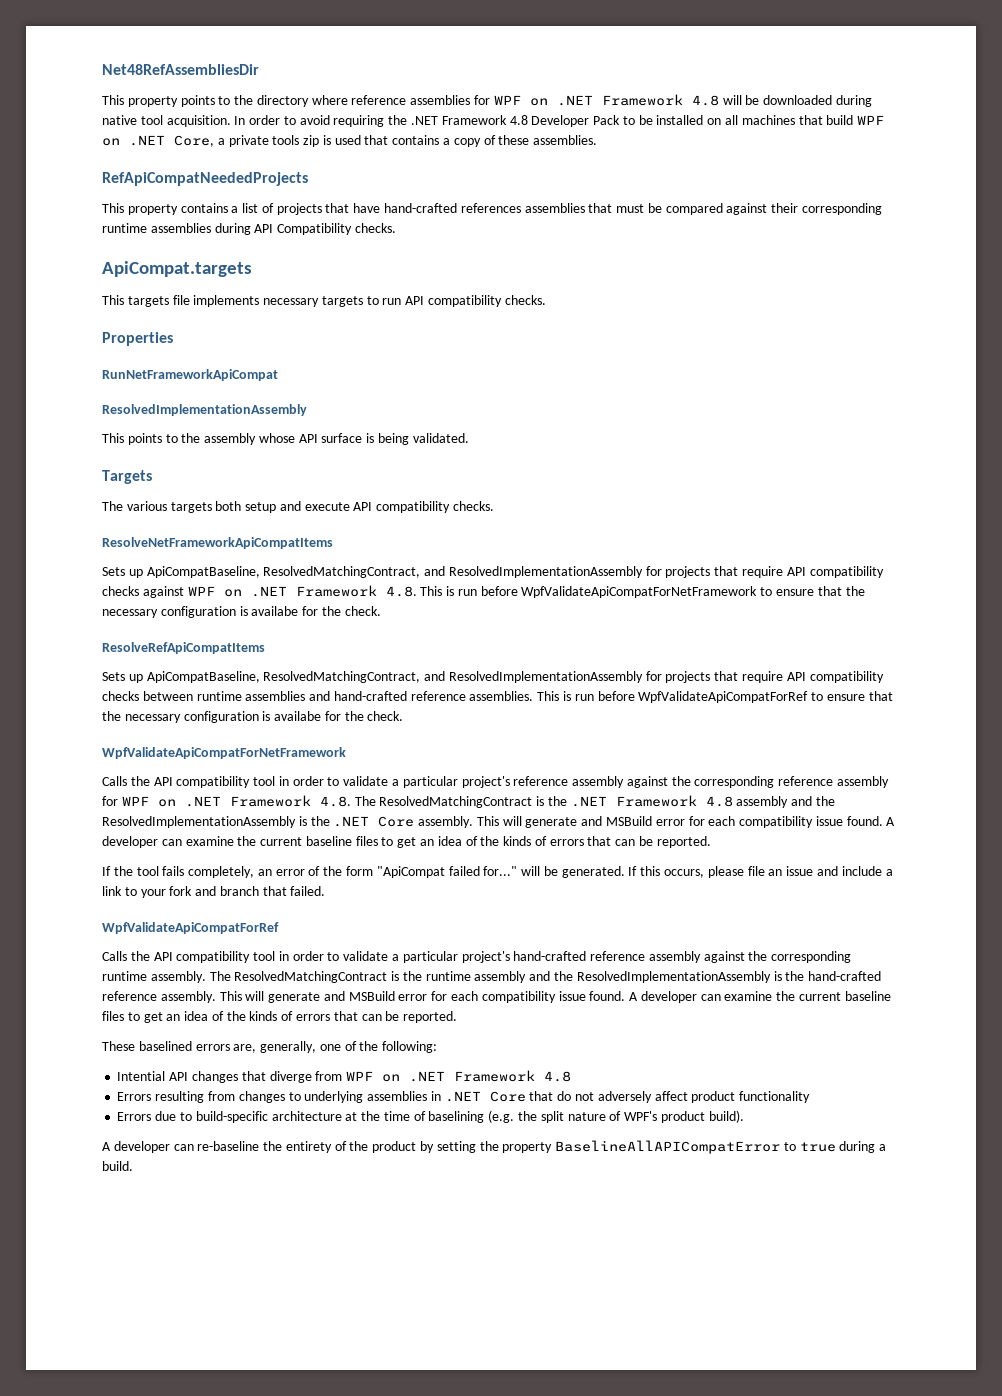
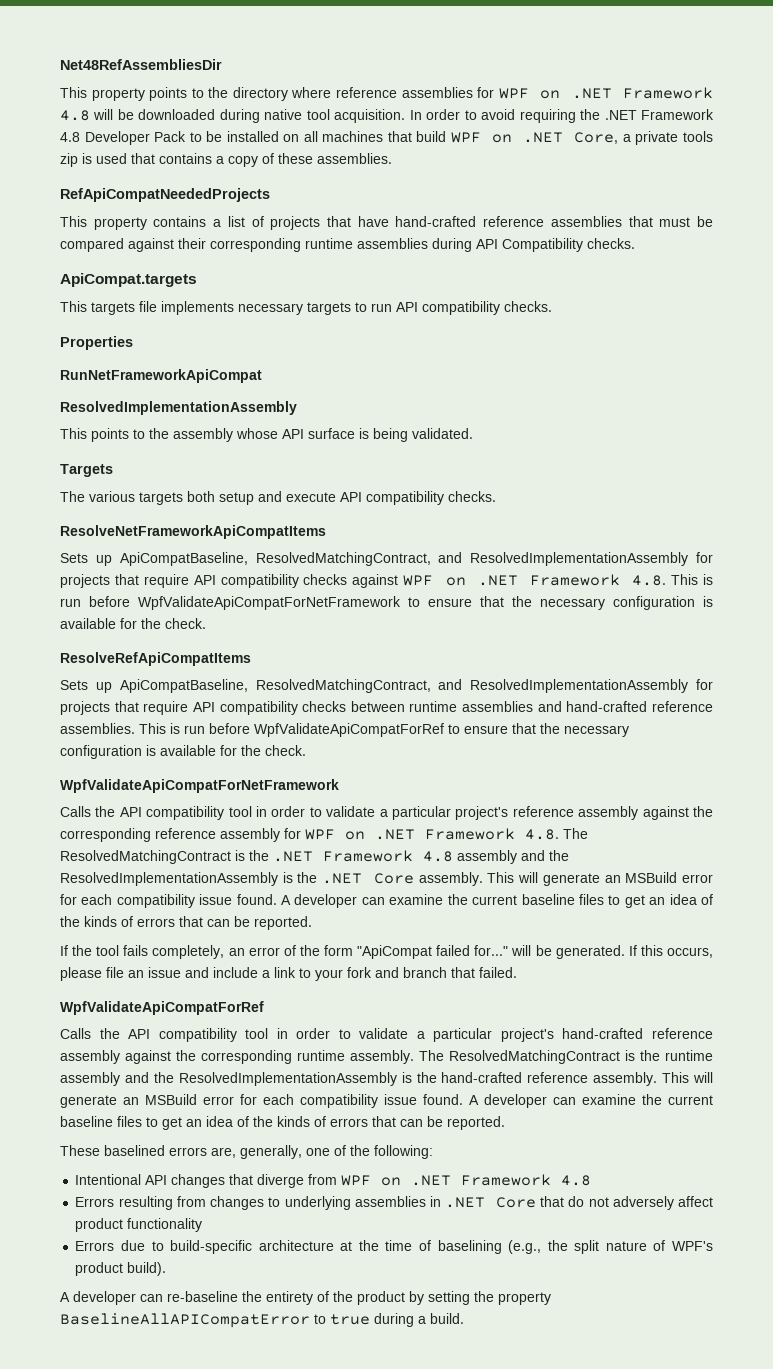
- This property contains a list of projects that have hand-crafted references assemblies that must be compared against their corresponding runtime assemblies during API Compatibility checks.
+ This property contains a list of projects that have hand-crafted reference assemblies that must be compared against their corresponding runtime assemblies during API Compatibility checks.
- Sets up ApiCompatBaseline, ResolvedMatchingContract, and ResolvedImplementationAssembly for projects that require API compatibility checks against WPF on .NET Framework 4.8. This is run before WpfValidateApiCompatForNetFramework to ensure that the necessary configuration is availabe for the check.
+ Sets up ApiCompatBaseline, ResolvedMatchingContract, and ResolvedImplementationAssembly for projects that require API compatibility checks against WPF on .NET Framework 4.8. This is run before WpfValidateApiCompatForNetFramework to ensure that the necessary configuration is available for the check.
- This is run before WpfValidateApiCompatForRef to ensure that the necessary configuration is availabe for the check.
+ This is run before WpfValidateApiCompatForRef to ensure that the necessary configuration is available for the check.
- Calls the API compatibility tool in order to validate a particular project's reference assembly against the corresponding reference assembly for WPF on .NET Framework 4.8. The ResolvedMatchingContract is the .NET Framework 4.8 assembly and the ResolvedImplementationAssembly is the .NET Core assembly. This will generate and MSBuild error for each compatibility issue found.
+ Calls the API compatibility tool in order to validate a particular project's reference assembly against the corresponding reference assembly for WPF on .NET Framework 4.8. The ResolvedMatchingContract is the .NET Framework 4.8 assembly and the ResolvedImplementationAssembly is the .NET Core assembly. This will generate an MSBuild error for each compatibility issue found.
- The ResolvedMatchingContract is the runtime assembly and the ResolvedImplementationAssembly is the hand-crafted reference assembly. This will generate and MSBuild error for each compatibility issue found.
+ The ResolvedMatchingContract is the runtime assembly and the ResolvedImplementationAssembly is the hand-crafted reference assembly. This will generate an MSBuild error for each compatibility issue found.
- Intential API changes that diverge from WPF on .NET Framework 4.8
+ Intentional API changes that diverge from WPF on .NET Framework 4.8
- Errors due to build-specific architecture at the time of baselining (e.g. the split nature of WPF's product build).
+ Errors due to build-specific architecture at the time of baselining (e.g., the split nature of WPF's product build).

